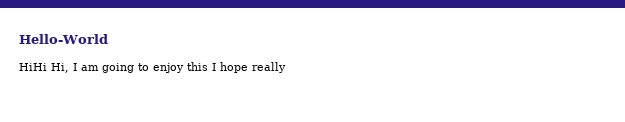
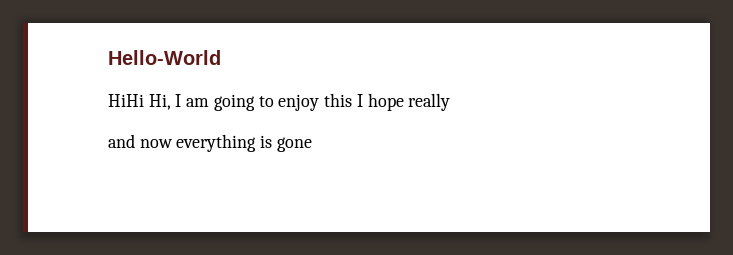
+ and now everything is gone

